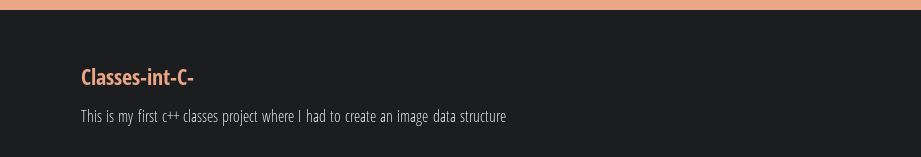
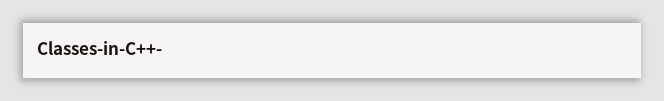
- Classes-int-C-
- This is my first c++ classes project where I had to create an image data structure
+ Classes-in-C++-

